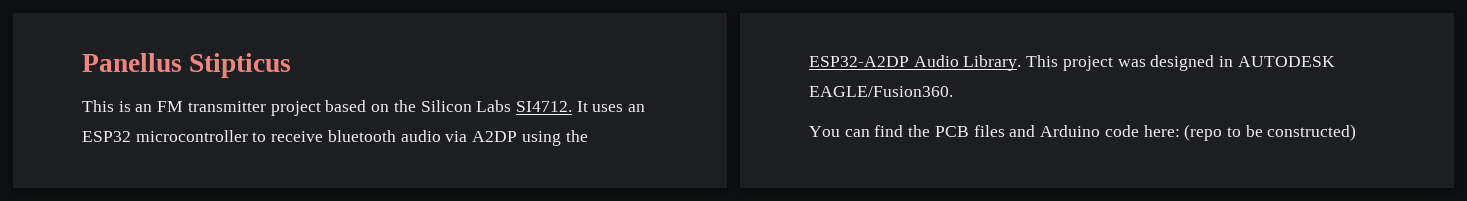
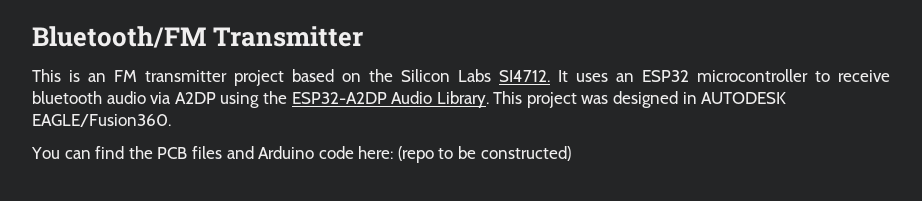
- Panellus Stipticus
+ Bluetooth/FM Transmitter

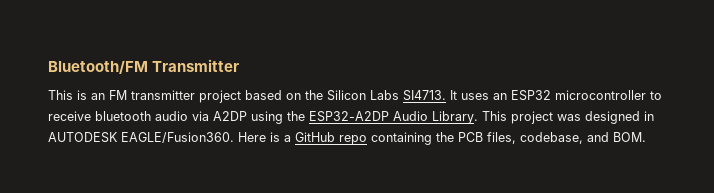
- This is an FM transmitter project based on the Silicon Labs SI4712.
+ This is an FM transmitter project based on the Silicon Labs SI4713.
- This project was designed in AUTODESK EAGLE/Fusion360.
- You can find the PCB files and Arduino code here: (repo to be constructed)
+ This project was designed in AUTODESK EAGLE/Fusion360. Here is a GitHub repo containing the PCB files, codebase, and BOM.

